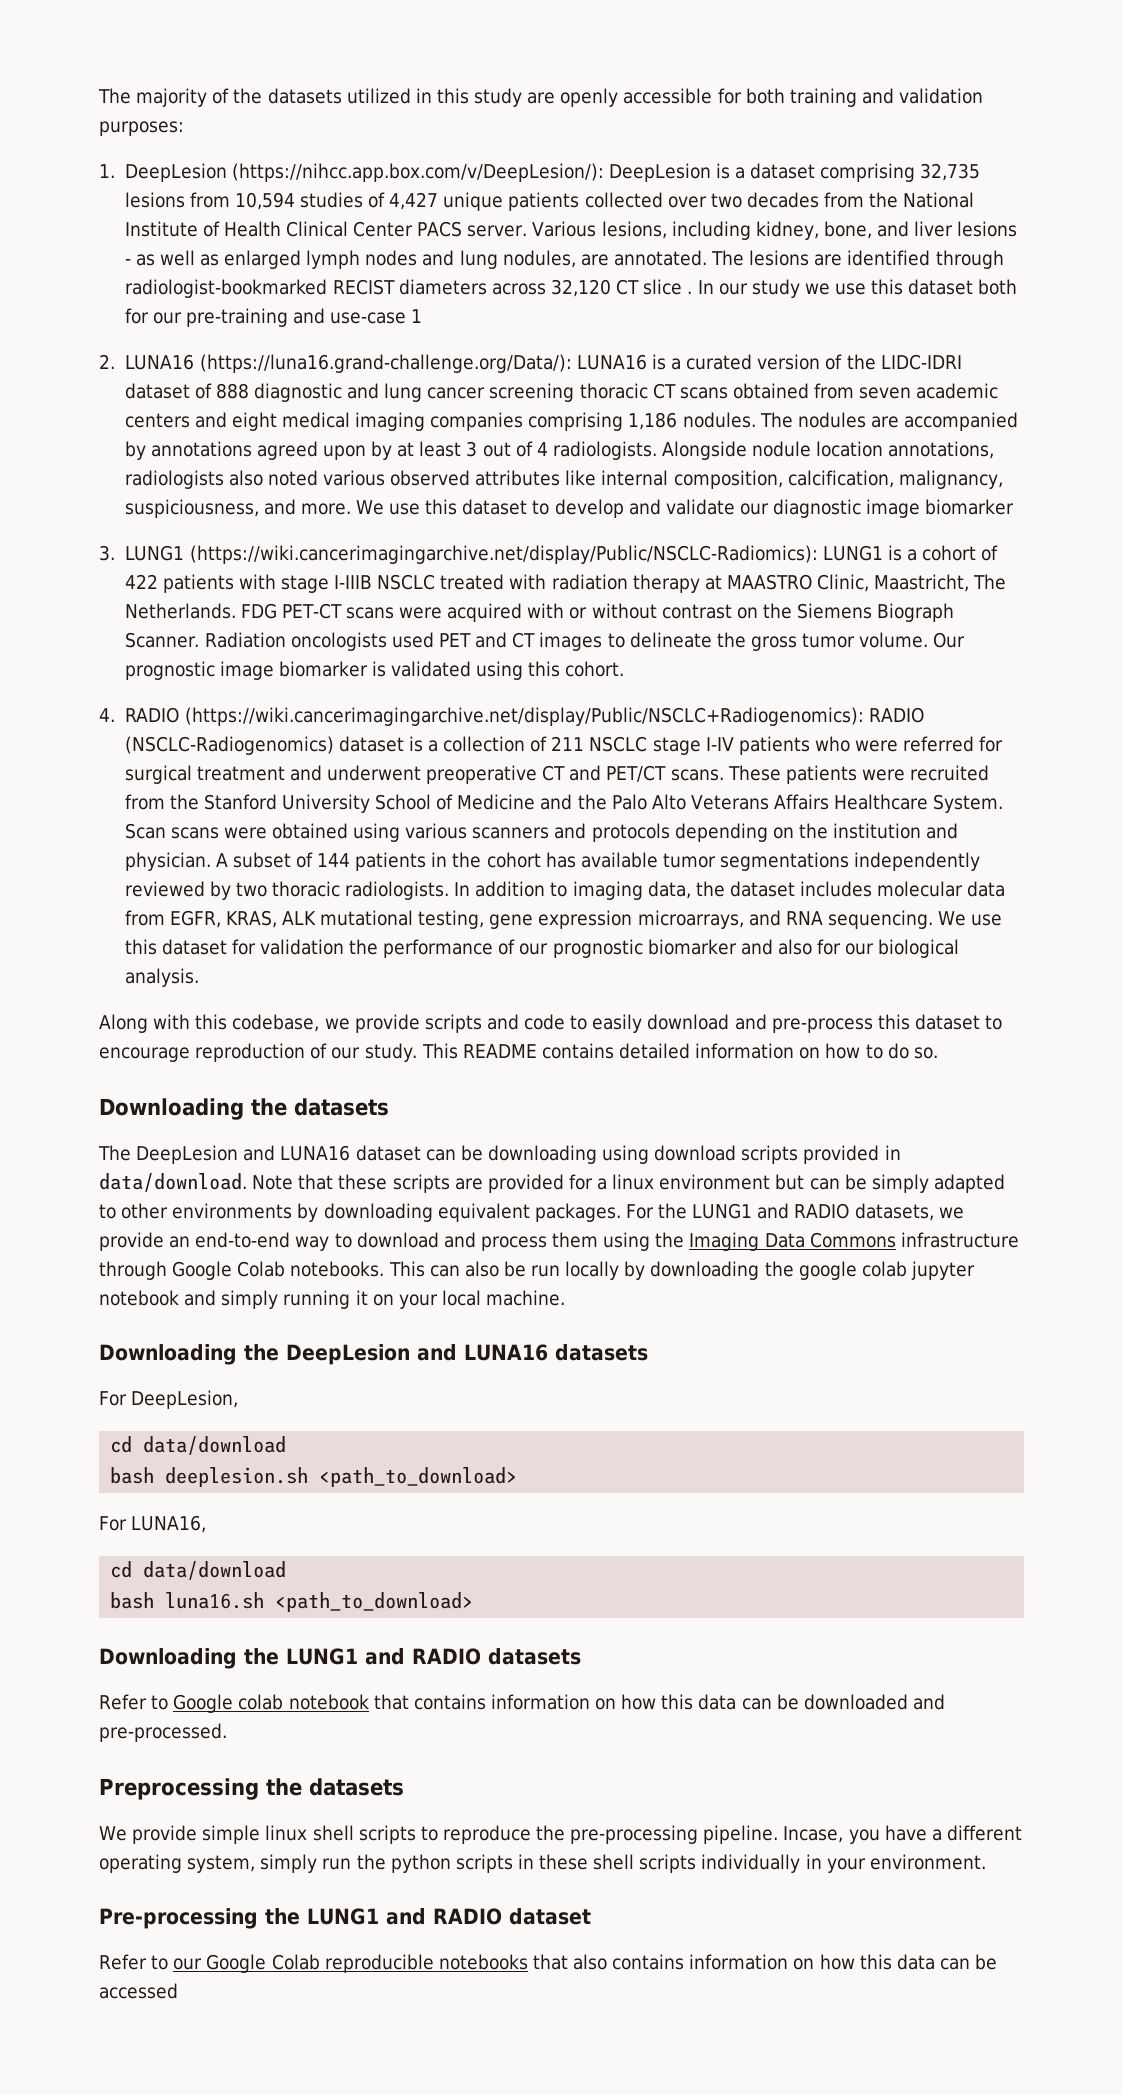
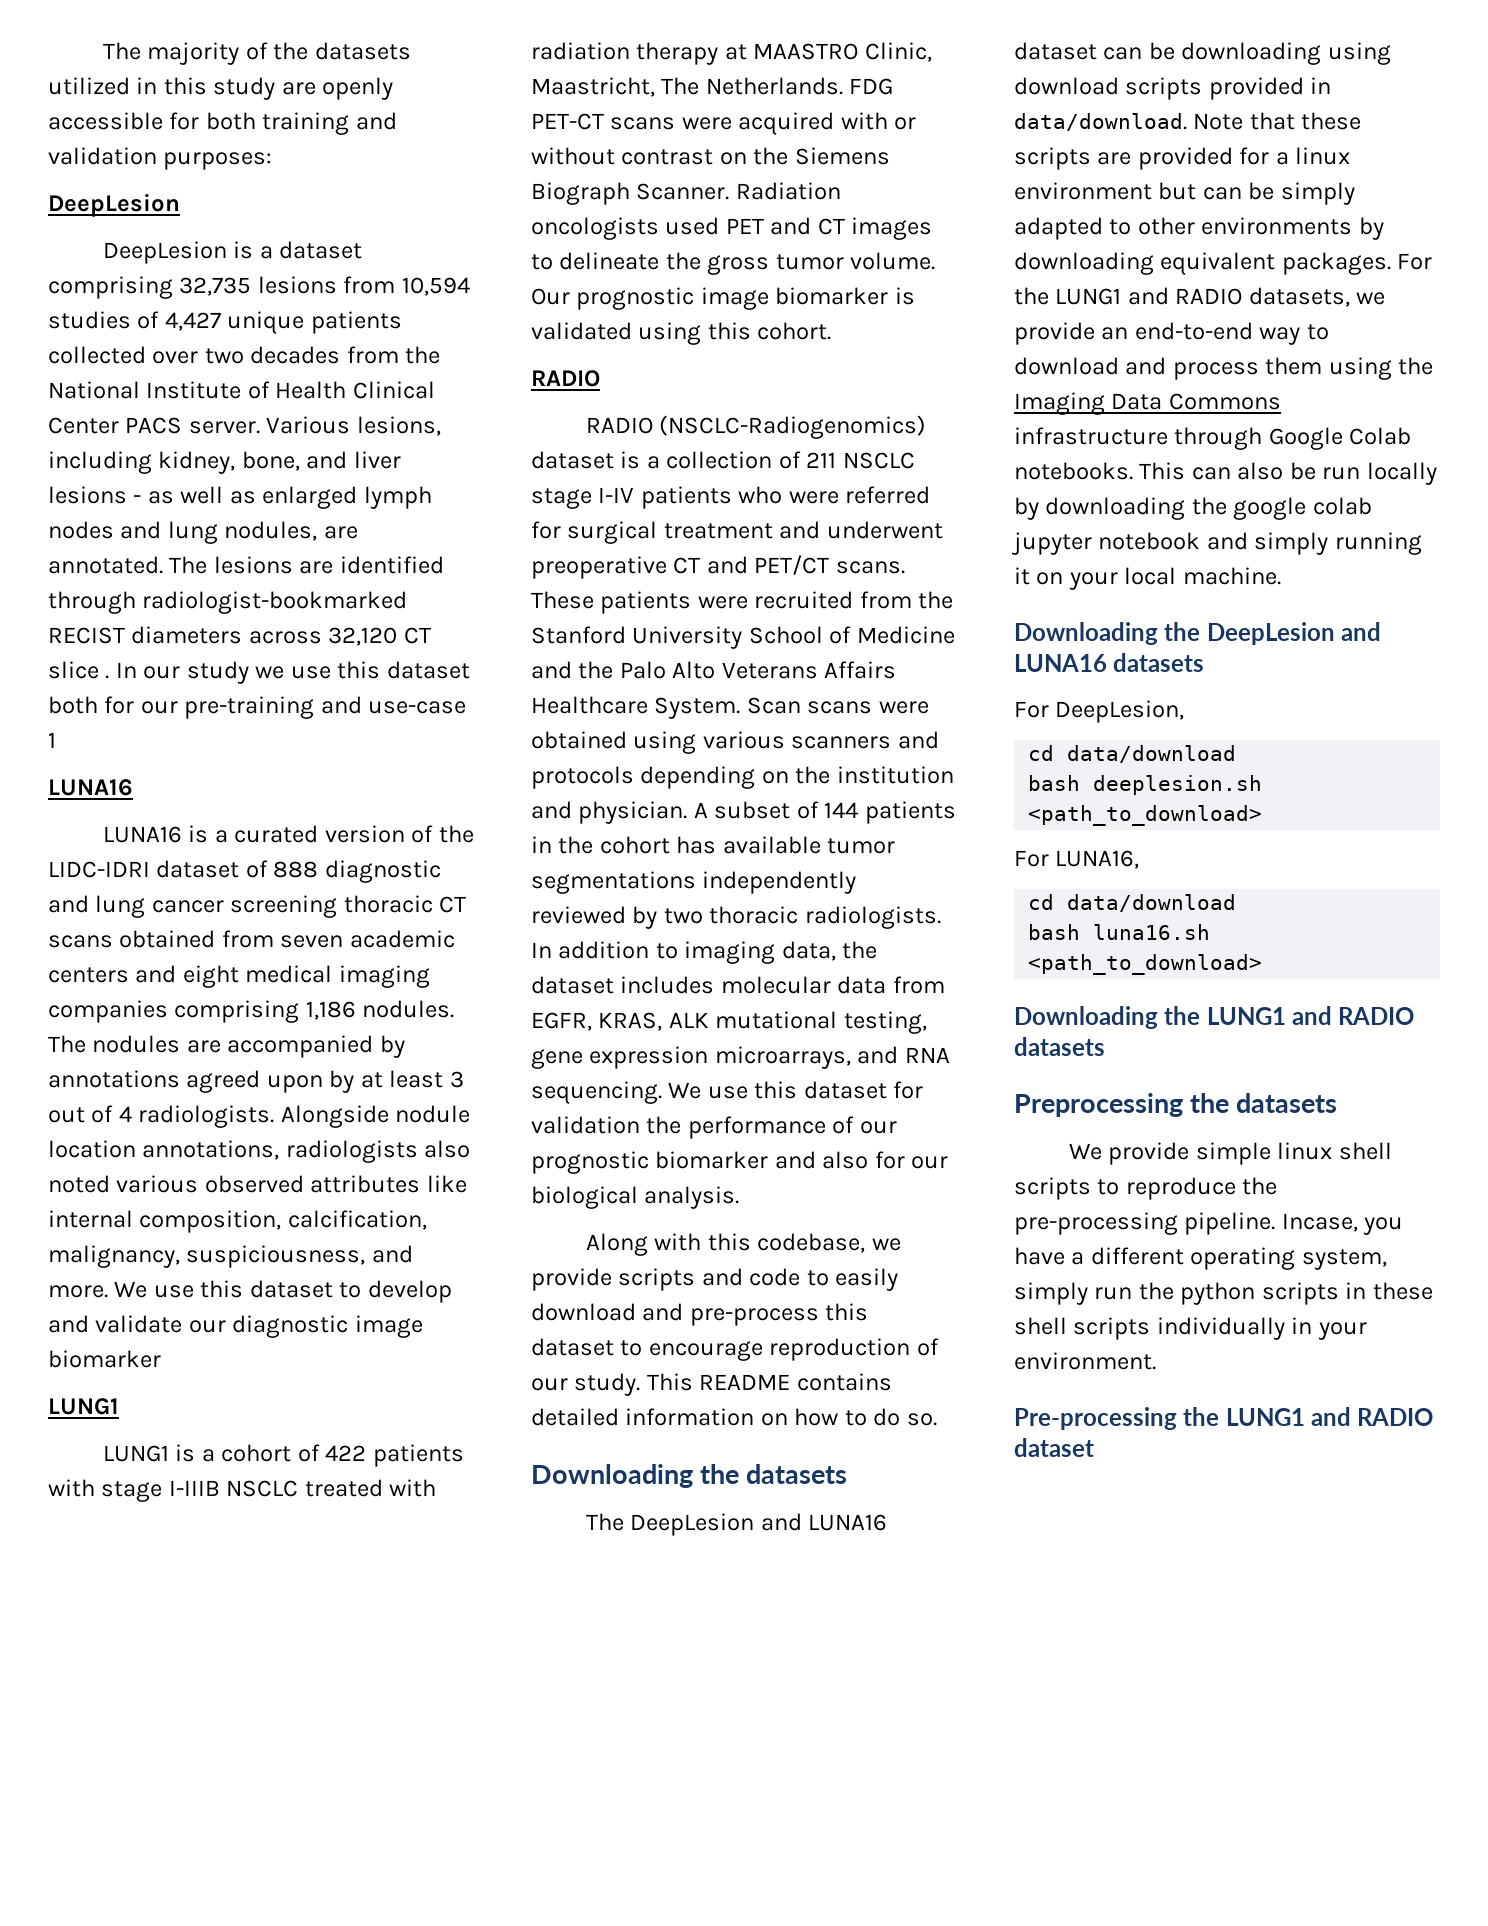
  The majority of the datasets utilized in this study are openly accessible for both training and validation purposes:
- 1. DeepLesion (https://nihcc.app.box.com/v/DeepLesion/): DeepLesion is a dataset comprising 32,735 lesions from 10,594 studies of 4,427 unique patients collected over two decades from the National Institute of Health Clinical Center PACS server.
+ DeepLesion
+ DeepLesion is a dataset comprising 32,735 lesions from 10,594 studies of 4,427 unique patients collected over two decades from the National Institute of Health Clinical Center PACS server.
  In our study we use this dataset both for our pre-training and use-case 1
- 2. LUNA16 (https://luna16.grand-challenge.org/Data/): LUNA16 is a curated version of the LIDC-IDRI dataset of 888 diagnostic and lung cancer screening thoracic CT scans obtained from seven academic centers and eight medical imaging companies comprising 1,186 nodules.
+ LUNA16
+ LUNA16 is a curated version of the LIDC-IDRI dataset of 888 diagnostic and lung cancer screening thoracic CT scans obtained from seven academic centers and eight medical imaging companies comprising 1,186 nodules.
  We use this dataset to develop and validate our diagnostic image biomarker
- 3. LUNG1 (https://wiki.cancerimagingarchive.net/display/Public/NSCLC-Radiomics): LUNG1 is a cohort of 422 patients with stage I-IIIB NSCLC treated with radiation therapy at MAASTRO Clinic, Maastricht, The Netherlands.
+ LUNG1
+ LUNG1 is a cohort of 422 patients with stage I-IIIB NSCLC treated with radiation therapy at MAASTRO Clinic, Maastricht, The Netherlands.
  Our prognostic image biomarker is validated using this cohort.
- 4. RADIO (https://wiki.cancerimagingarchive.net/display/Public/NSCLC+Radiogenomics): RADIO (NSCLC-Radiogenomics) dataset is a collection of 211 NSCLC stage I-IV patients who were referred for surgical treatment and underwent preoperative CT and PET/CT scans.
+ RADIO
+ RADIO (NSCLC-Radiogenomics) dataset is a collection of 211 NSCLC stage I-IV patients who were referred for surgical treatment and underwent preoperative CT and PET/CT scans.
- Refer to Google colab notebook that contains information on how this data can be downloaded and pre-processed.
- Refer to our Google Colab reproducible notebooks that also contains information on how this data can be accessed

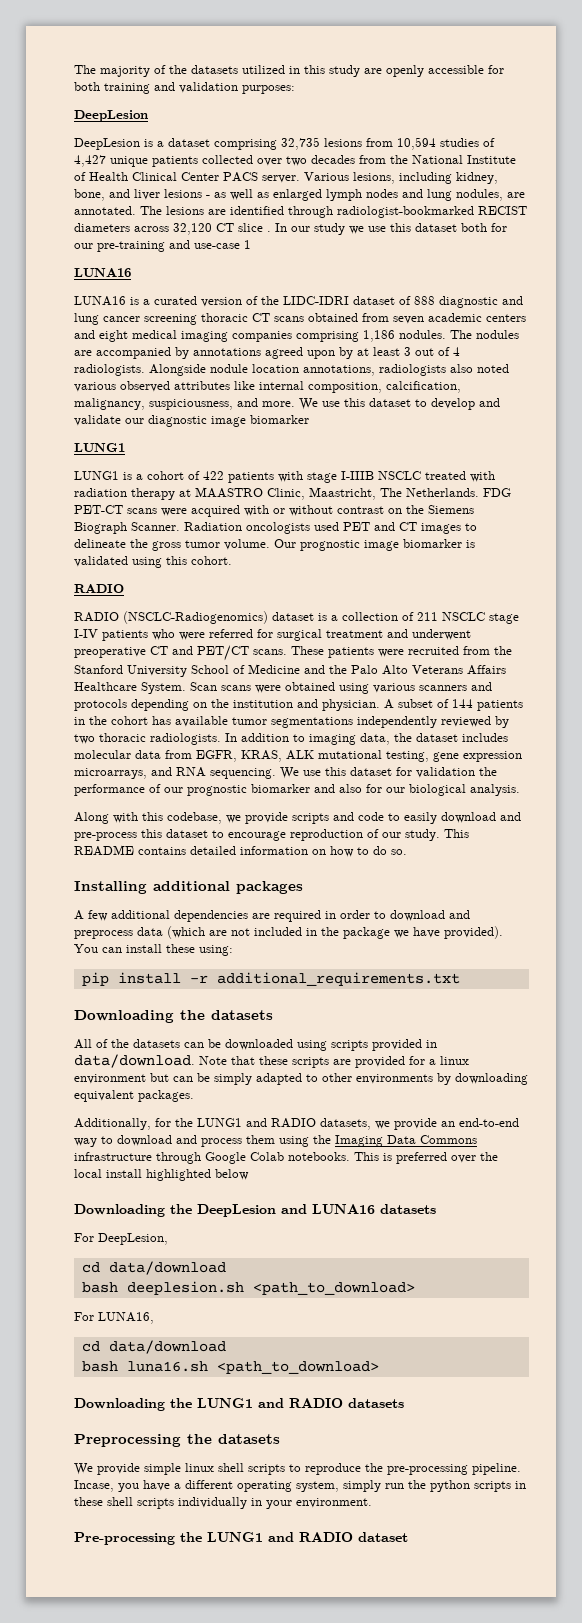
+ Installing additional packages
+ A few additional dependencies are required in order to download and preprocess data (which are not included in the package we have provided). You can install these using:
+ pip install -r additional_requirements.txt
  Downloading the datasets
- The DeepLesion and LUNA16 dataset can be downloading using download scripts provided in data/download.
+ All of the datasets can be downloaded using scripts provided in data/download.
- Note that these scripts are provided for a linux environment but can be simply adapted to other environments by downloading equivalent packages. For the LUNG1 and RADIO datasets, we provide an end-to-end way to download and process them using the Imaging Data Commons infrastructure through Google Colab notebooks.
+ Note that these scripts are provided for a linux environment but can be simply adapted to other environments by downloading equivalent packages.
+ Additionally, for the LUNG1 and RADIO datasets, we provide an end-to-end way to download and process them using the Imaging Data Commons infrastructure through Google Colab notebooks.
- This can also be run locally by downloading the google colab jupyter notebook and simply running it on your local machine.
+ This is preferred over the local install highlighted below

